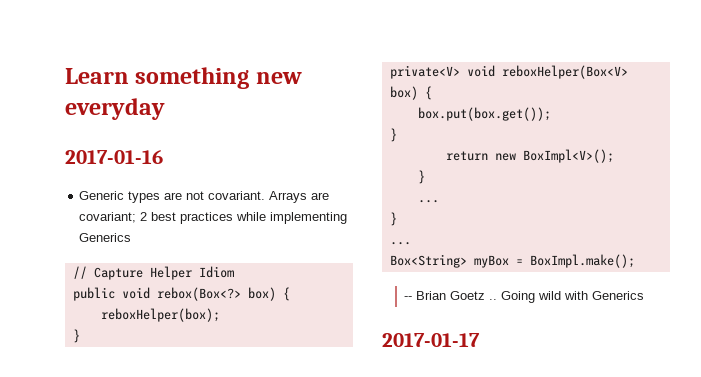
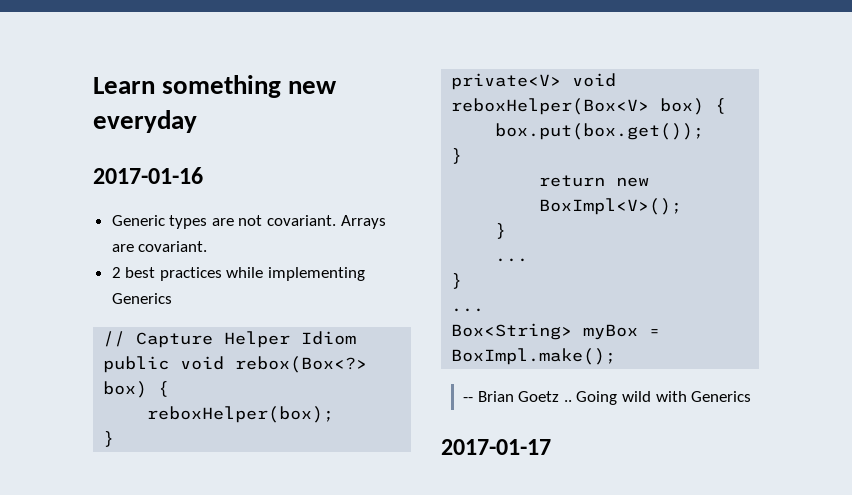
- Arrays are covariant; 2 best practices while implementing Generics
+ Arrays are covariant.
+ 2 best practices while implementing Generics

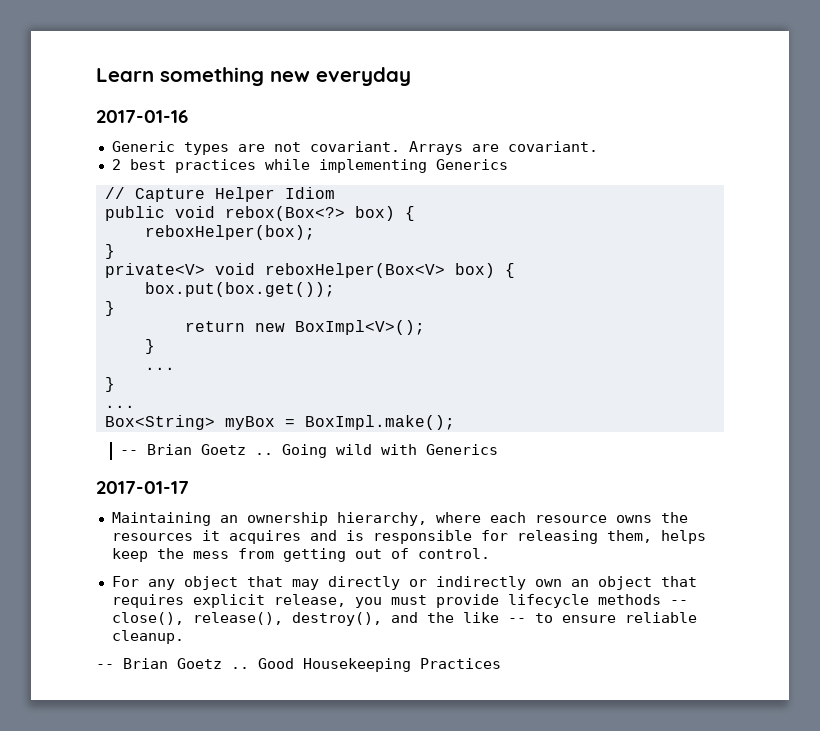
+ Maintaining an ownership hierarchy, where each resource owns the resources it acquires and is responsible for releasing them, helps keep the mess from getting out of control.
+ For any object that may directly or indirectly own an object that requires explicit release, you must provide lifecycle methods -- close(), release(), destroy(), and the like -- to ensure reliable cleanup.
+ -- Brian Goetz .. Good Housekeeping Practices

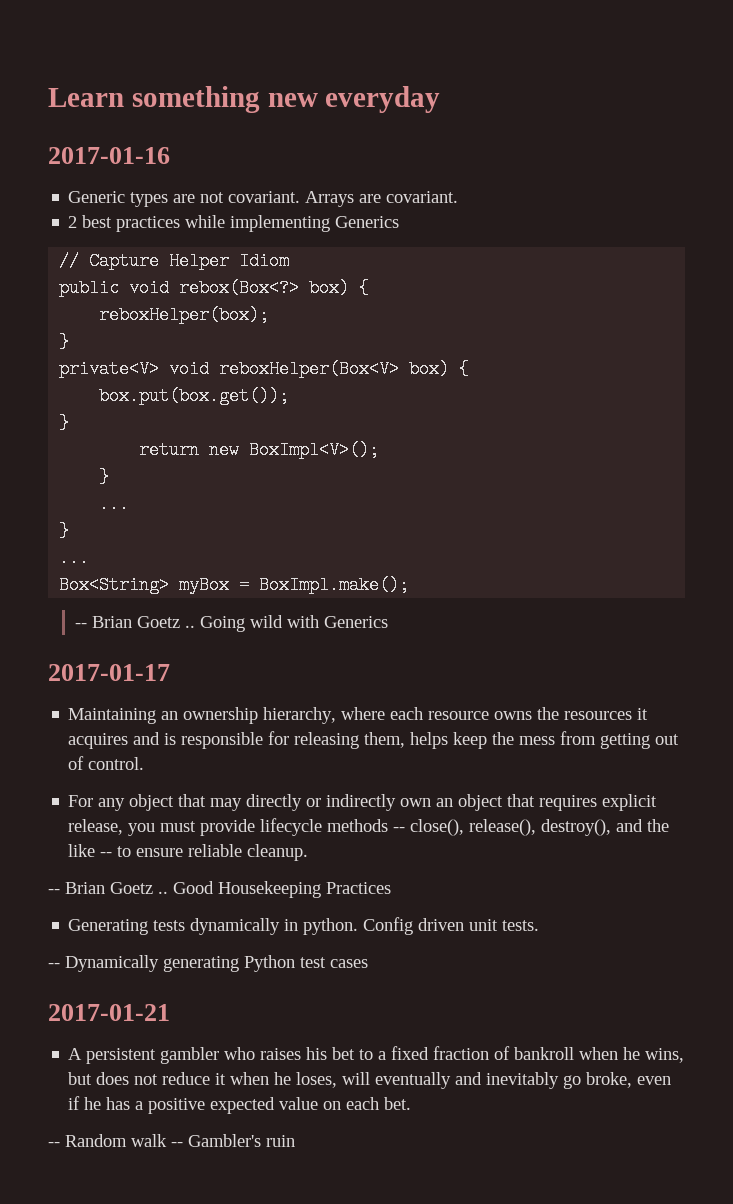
+ Generating tests dynamically in python. Config driven unit tests.
+ -- Dynamically generating Python test cases
+ 2017-01-21
+ A persistent gambler who raises his bet to a fixed fraction of bankroll when he wins, but does not reduce it when he loses, will eventually and inevitably go broke, even if he has a positive expected value on each bet.
+ -- Random walk -- Gambler's ruin

